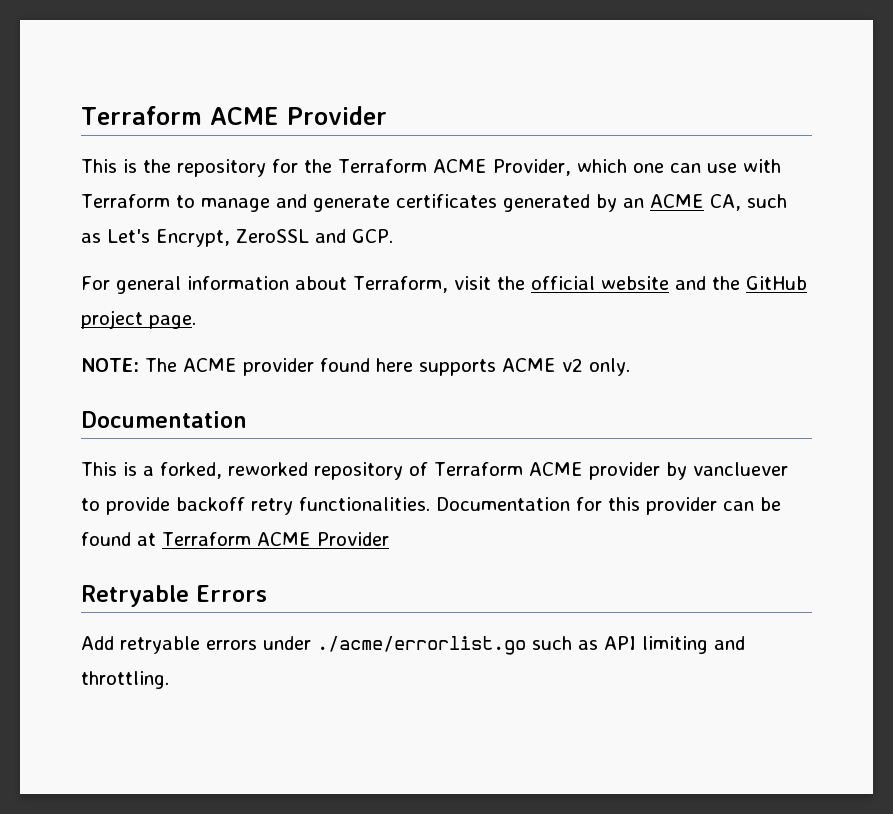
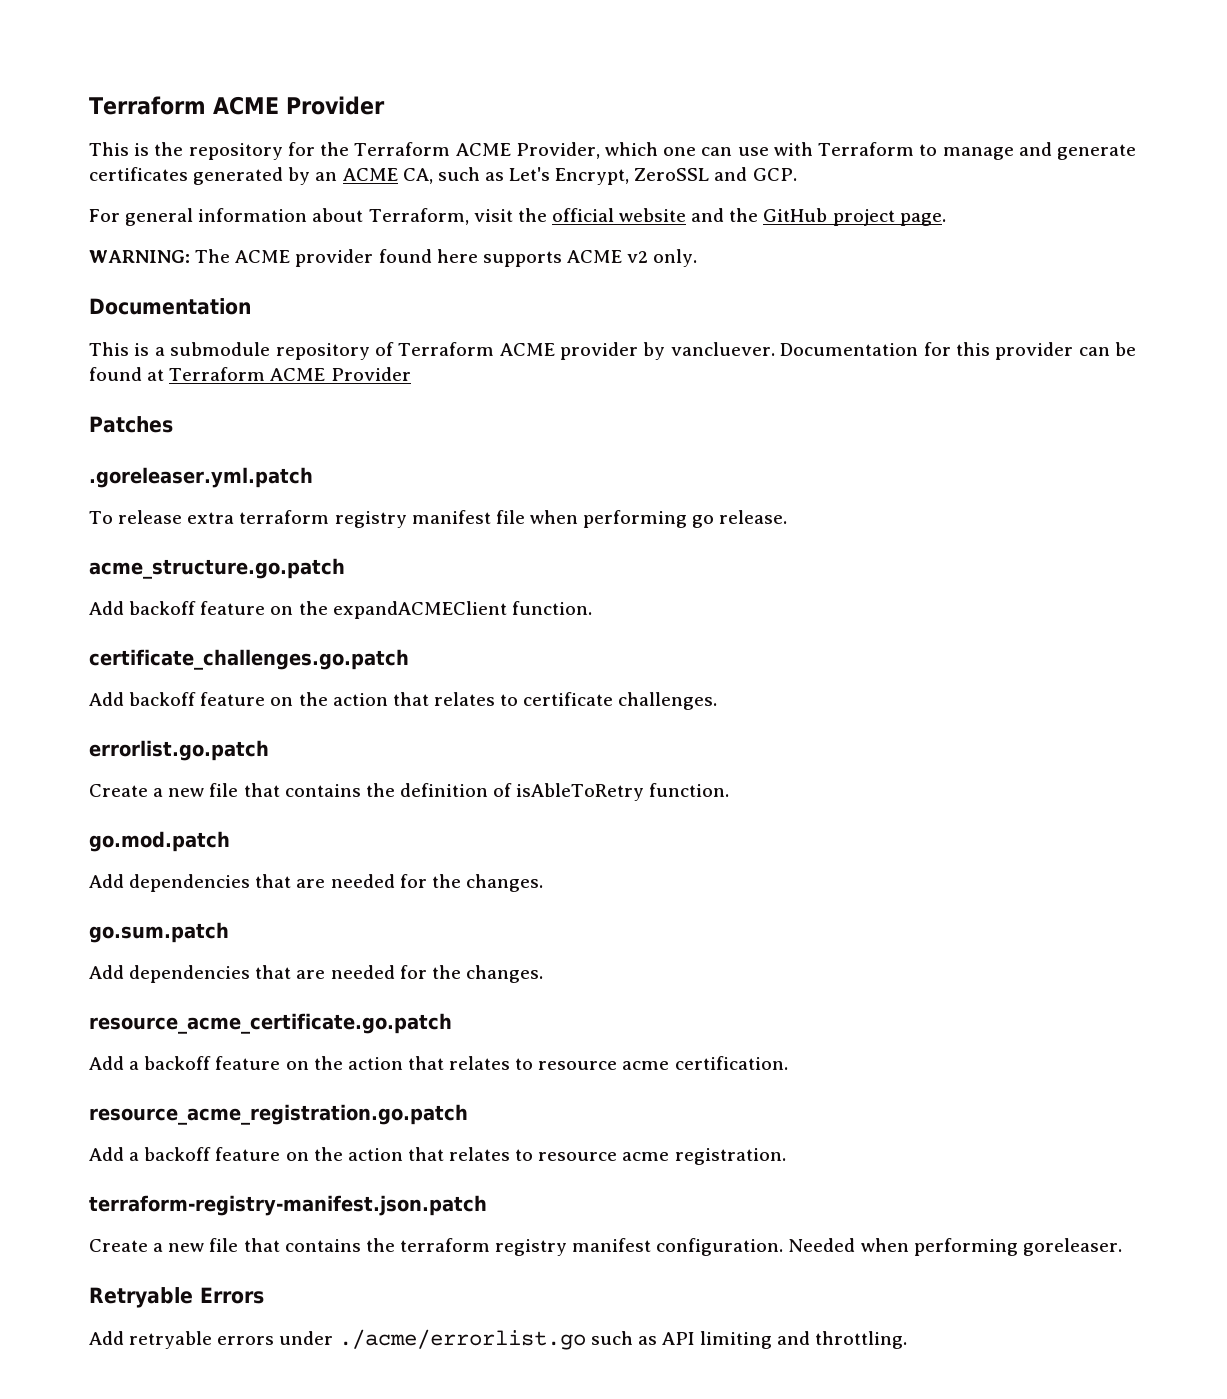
- NOTE: The ACME provider found here supports ACME v2 only.
+ WARNING: The ACME provider found here supports ACME v2 only.
- This is a forked, reworked repository of Terraform ACME provider by vancluever to provide backoff retry functionalities.
+ This is a submodule repository of Terraform ACME provider by vancluever.
+ Patches
+ .goreleaser.yml.patch
+ To release extra terraform registry manifest file when performing go release.
+ acme_structure.go.patch
+ Add backoff feature on the expandACMEClient function.
+ certificate_challenges.go.patch
+ Add backoff feature on the action that relates to certificate challenges.
+ errorlist.go.patch
+ Create a new file that contains the definition of isAbleToRetry function.
+ go.mod.patch
+ Add dependencies that are needed for the changes.
+ go.sum.patch
+ Add dependencies that are needed for the changes.
+ resource_acme_certificate.go.patch
+ Add a backoff feature on the action that relates to resource acme certification.
+ resource_acme_registration.go.patch
+ Add a backoff feature on the action that relates to resource acme registration.
+ terraform-registry-manifest.json.patch
+ Create a new file that contains the terraform registry manifest configuration. Needed when performing goreleaser.

